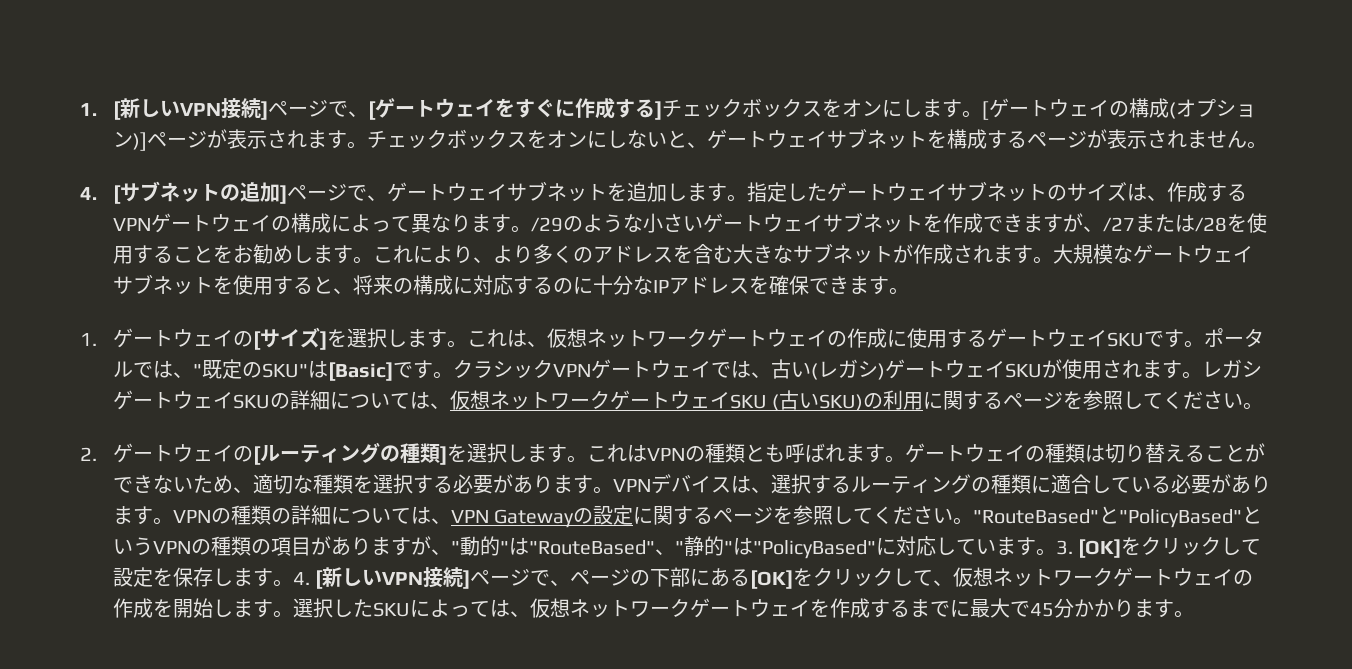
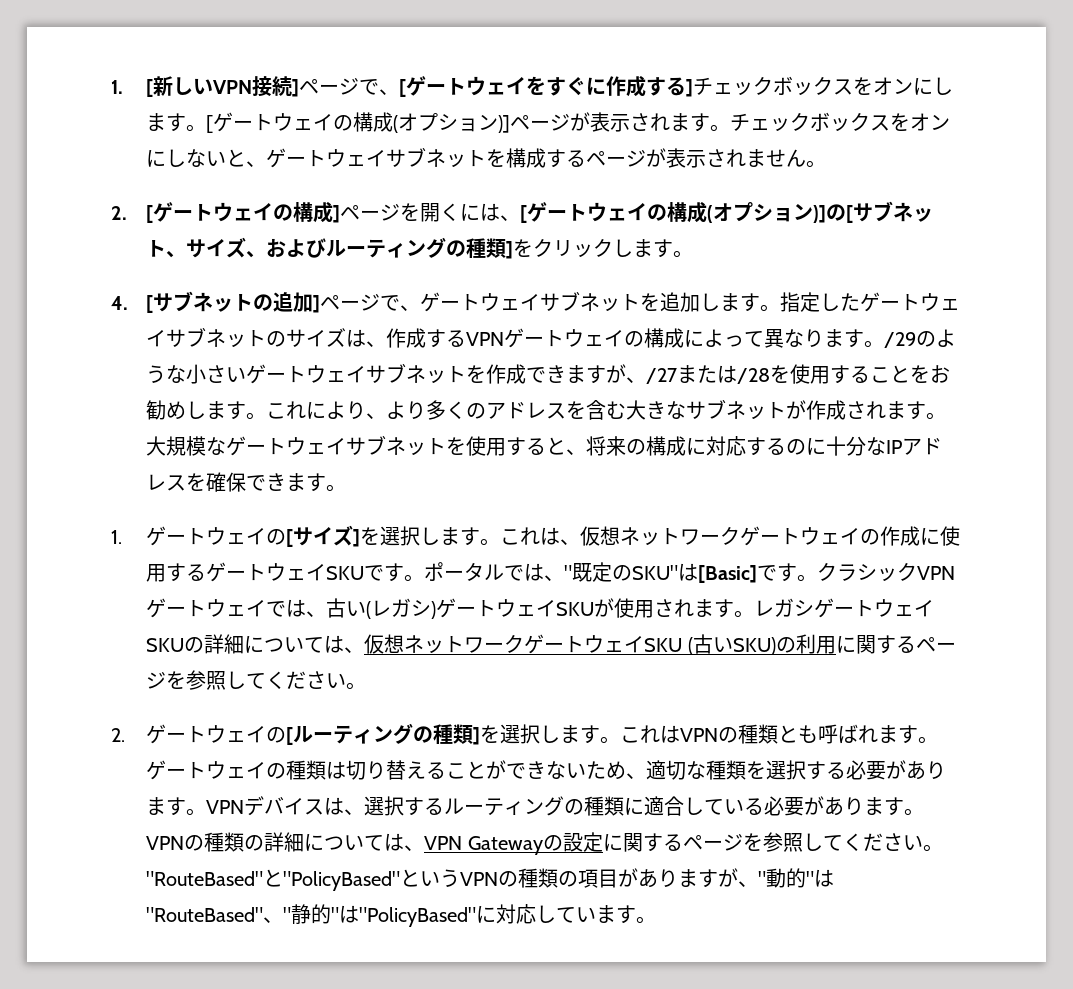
+ 2. [ゲートウェイの構成]ページを開くには、[ゲートウェイの構成(オプション)]の[サブネット、サイズ、およびルーティングの種類]をクリックします。
- 3. [OK]をクリックして設定を保存します。4. [新しいVPN接続]ページで、ページの下部にある[OK]をクリックして、仮想ネットワークゲートウェイの作成を開始します。選択したSKUによっては、仮想ネットワークゲートウェイを作成するまでに最大で45分かかります。

